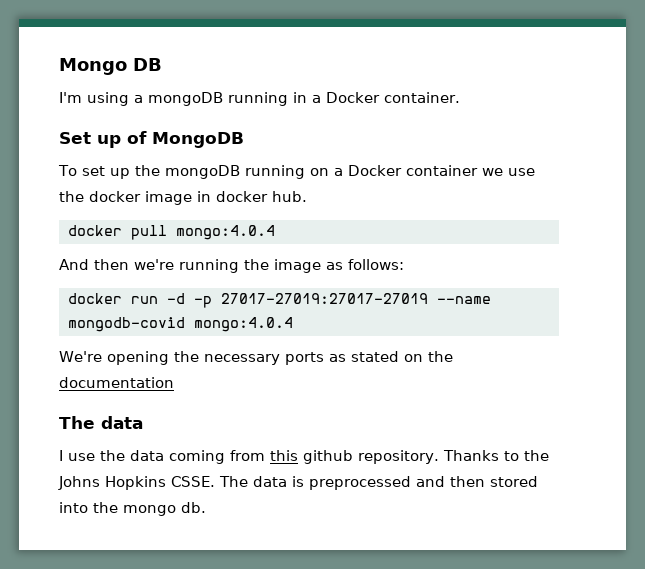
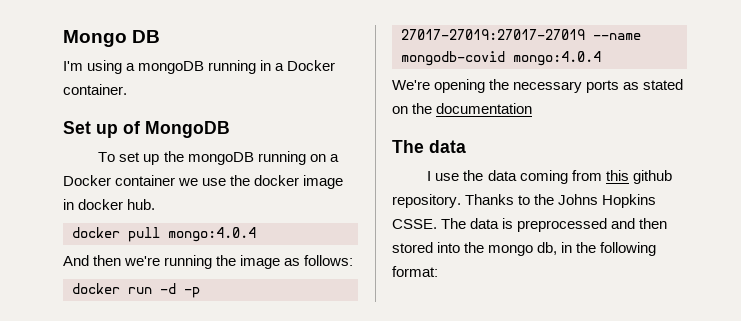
- The data is preprocessed and then stored into the mongo db.
+ The data is preprocessed and then stored into the mongo db, in the following format:

